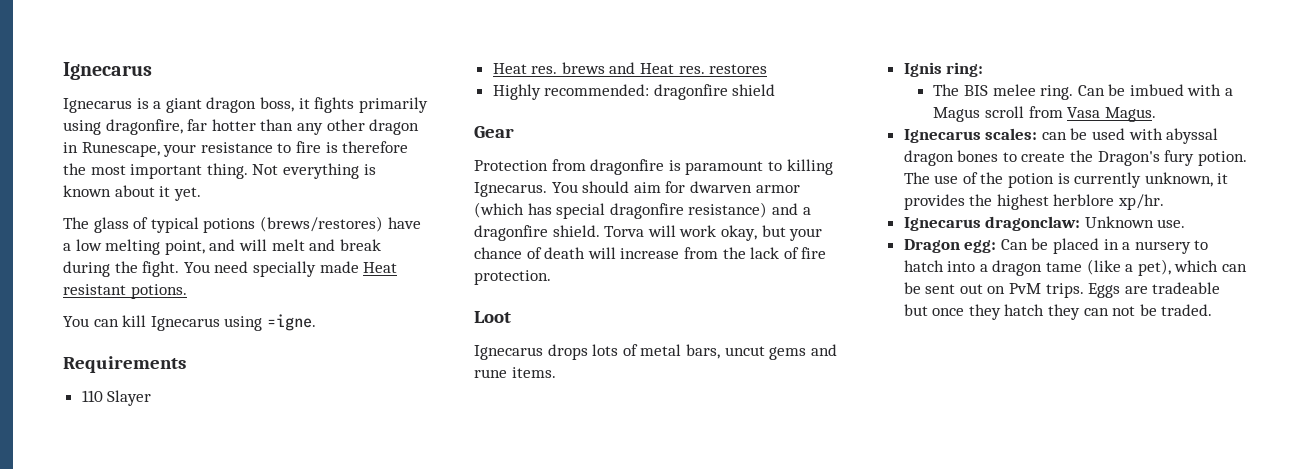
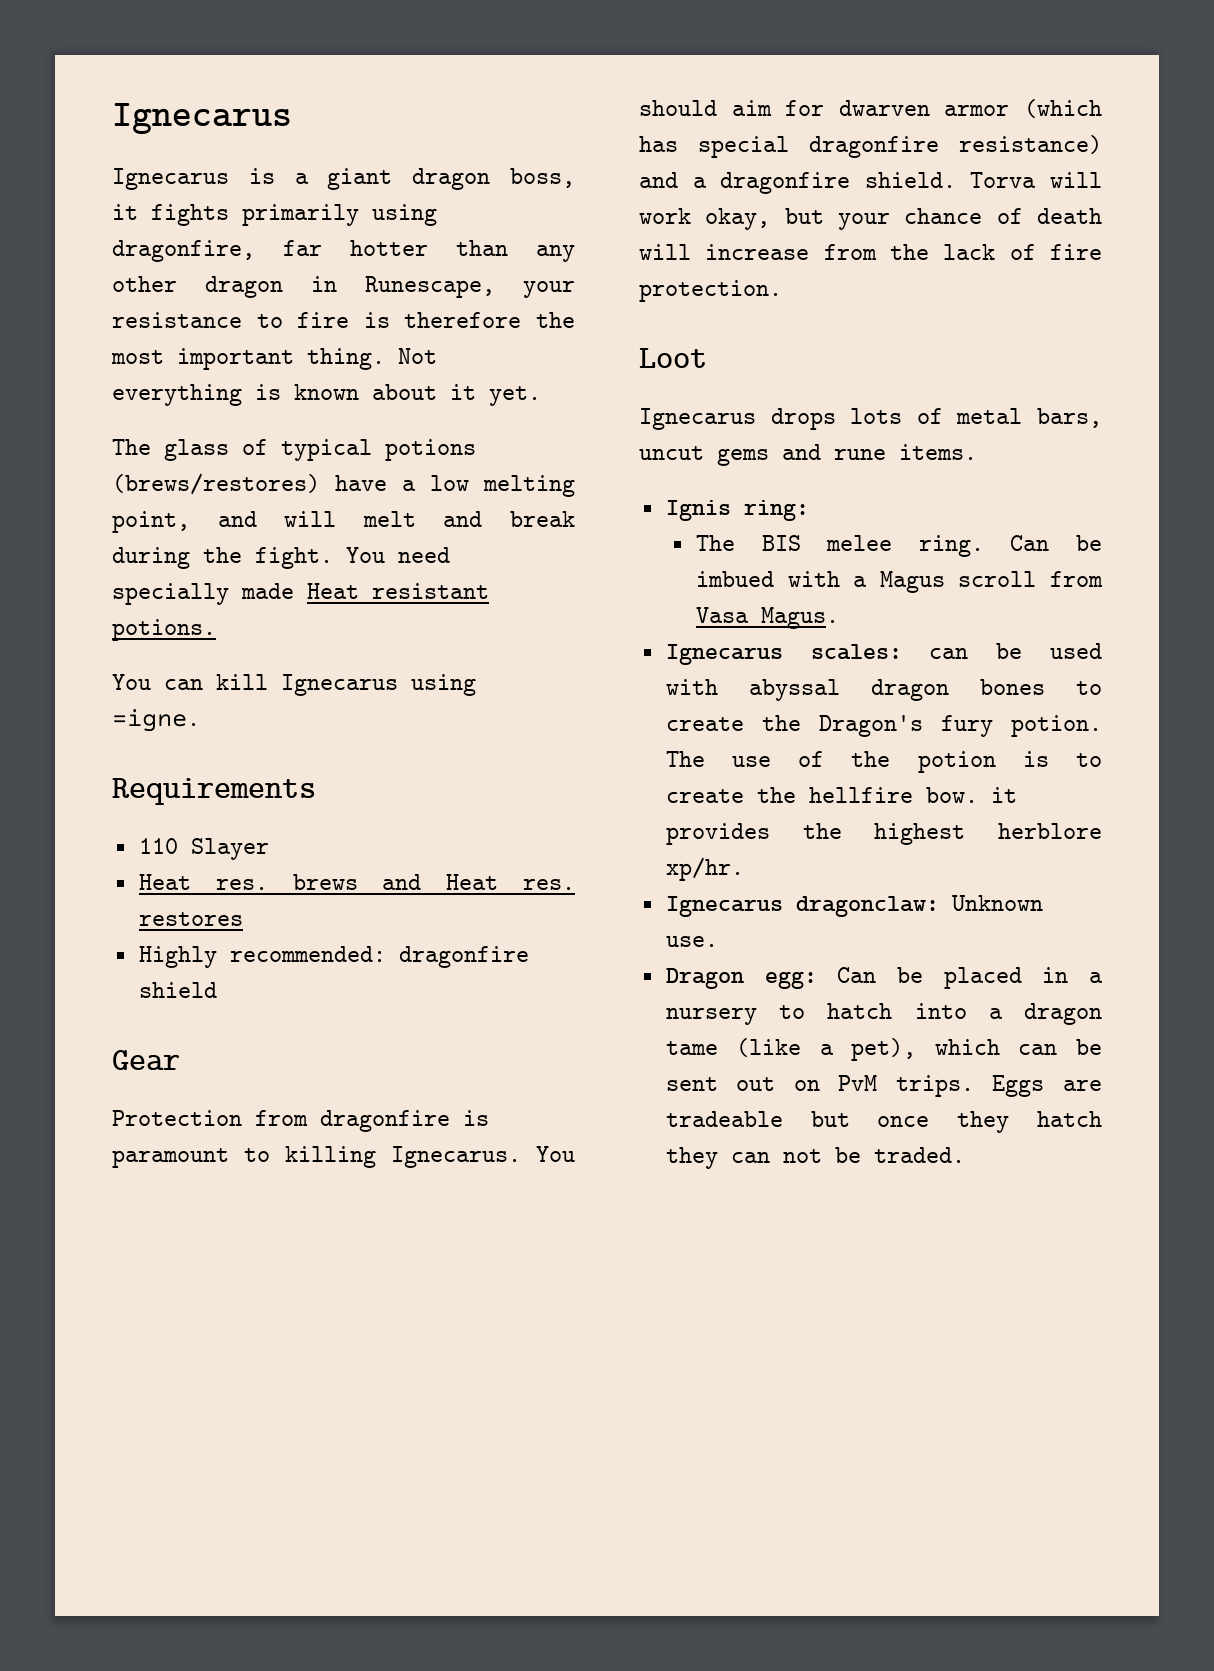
- The use of the potion is currently unknown, it provides the highest herblore xp/hr.
+ The use of the potion is to create the hellfire bow. it provides the highest herblore xp/hr.

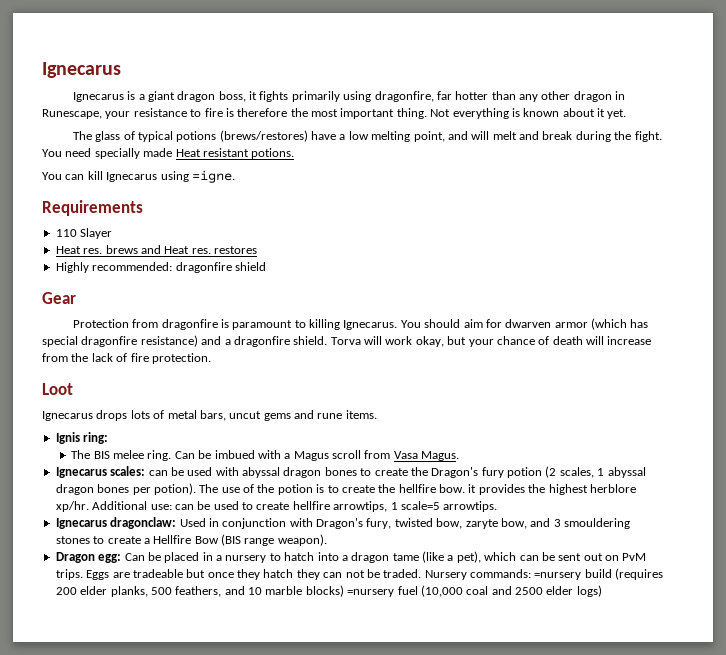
- Ignecarus scales: can be used with abyssal dragon bones to create the Dragon's fury potion.
+ Ignecarus scales: can be used with abyssal dragon bones to create the Dragon's fury potion (2 scales, 1 abyssal dragon bones per potion).
- The use of the potion is to create the hellfire bow. it provides the highest herblore xp/hr.
- Ignecarus dragonclaw: Unknown use.
+ The use of the potion is to create the hellfire bow. it provides the highest herblore xp/hr. Additional use: can be used to create hellfire arrowtips, 1 scale=5 arrowtips.
+ Ignecarus dragonclaw: Used in conjunction with Dragon's fury, twisted bow, zaryte bow, and 3 smouldering stones to create a Hellfire Bow (BIS range weapon).
+ Nursery commands: =nursery build (requires 200 elder planks, 500 feathers, and 10 marble blocks) =nursery fuel (10,000 coal and 2500 elder logs)

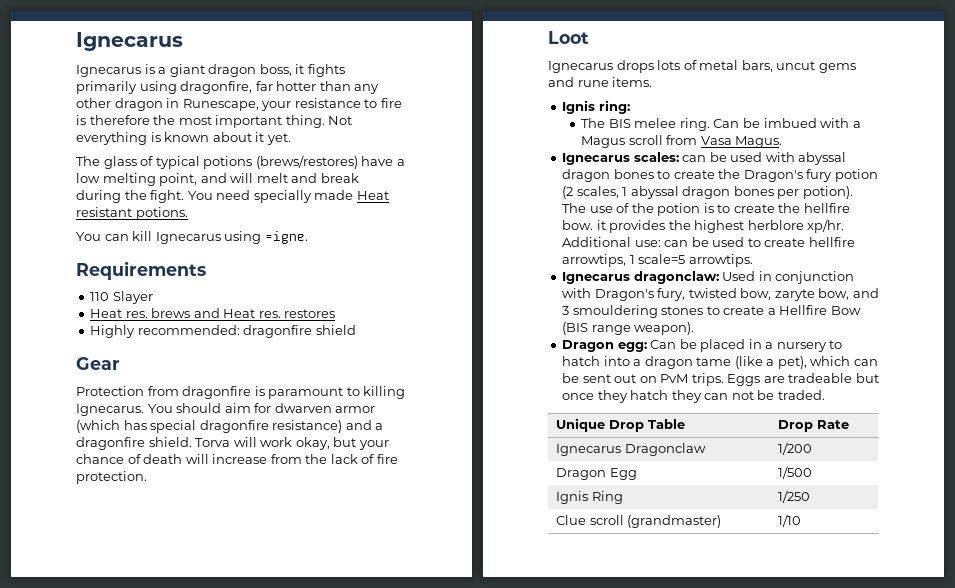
- Eggs are tradeable but once they hatch they can not be traded. Nursery commands: =nursery build (requires 200 elder planks, 500 feathers, and 10 marble blocks) =nursery fuel (10,000 coal and 2500 elder logs)
+ Eggs are tradeable but once they hatch they can not be traded.
+ Unique Drop Table | Drop Rate
+ Ignecarus Dragonclaw | 1/200
+ Dragon Egg | 1/500
+ Ignis Ring | 1/250
+ Clue scroll (grandmaster) | 1/10

